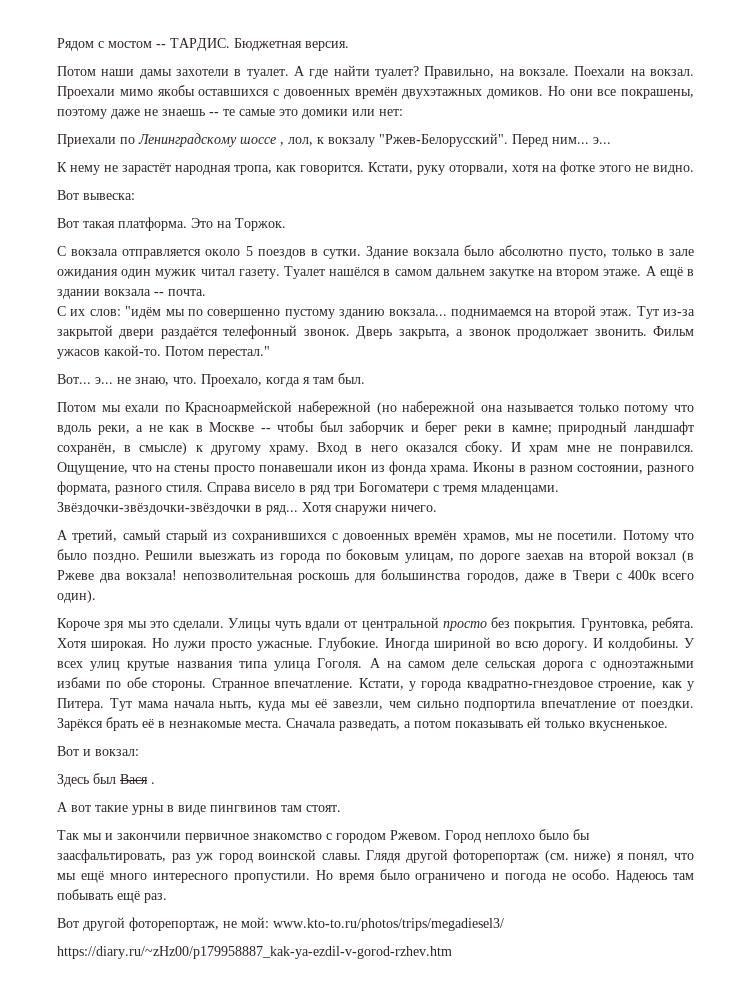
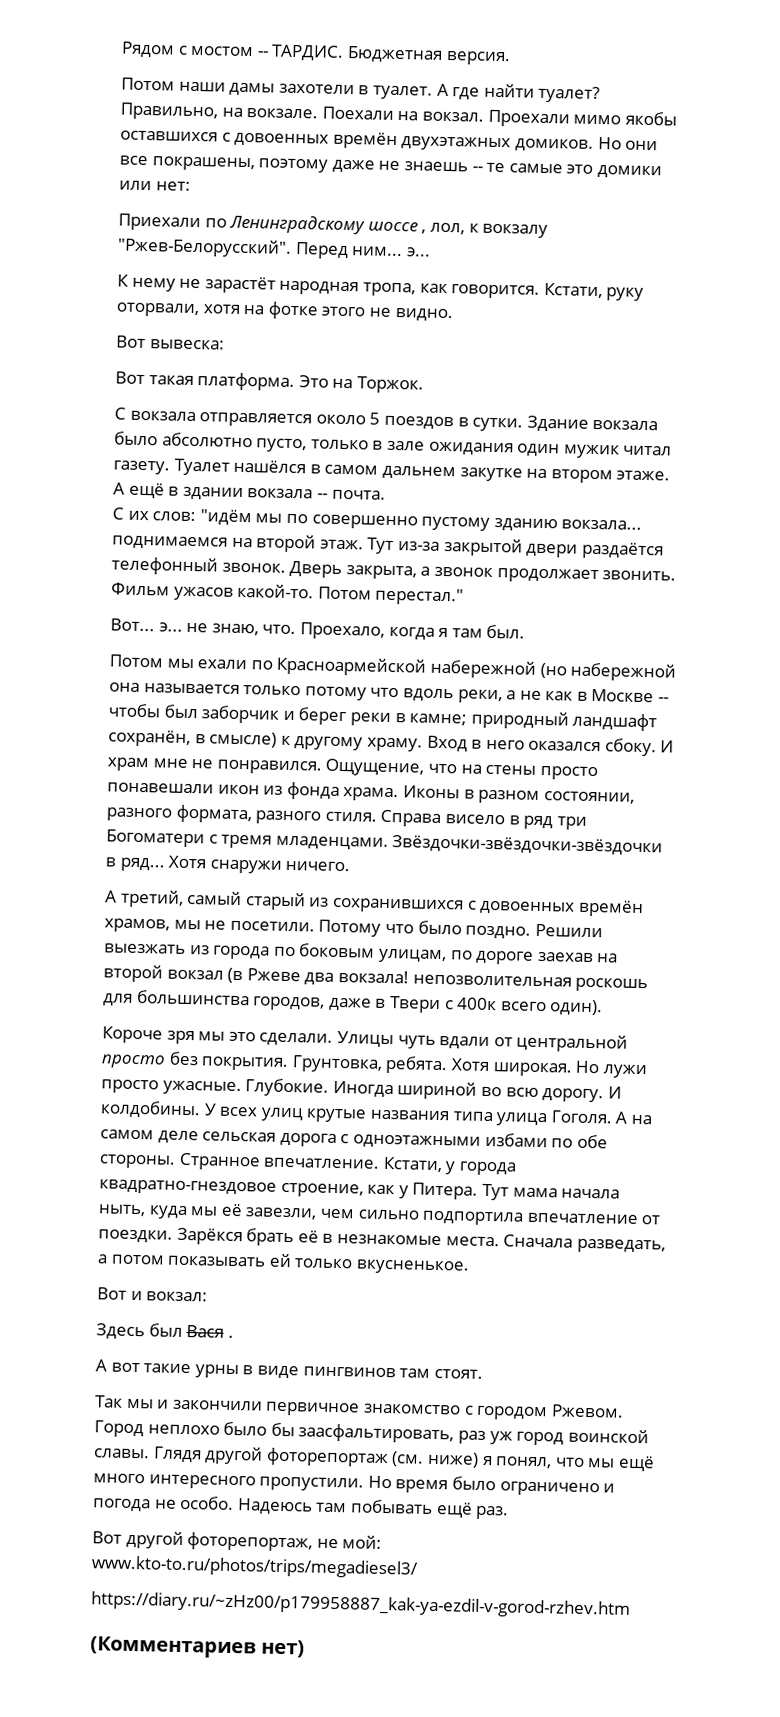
+ (Комментариев нет)

